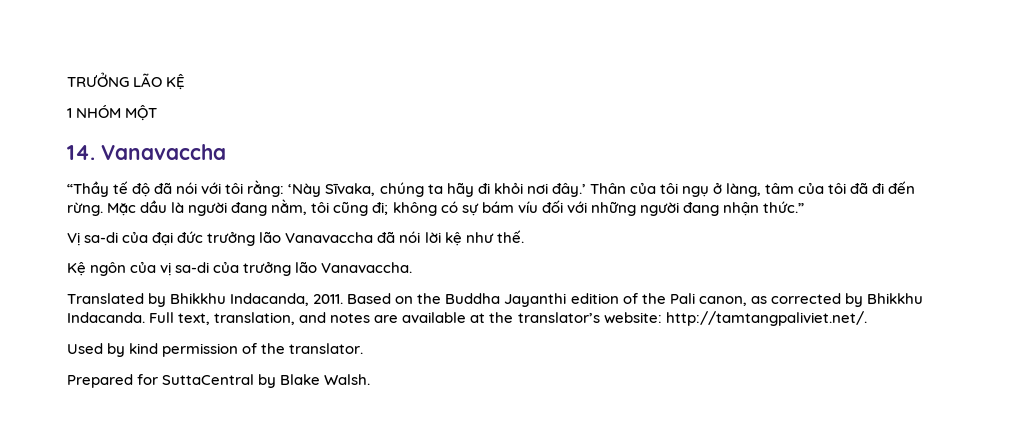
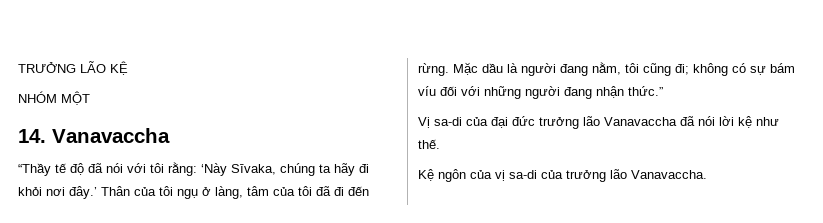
- 1 NHÓM MỘT
+ NHÓM MỘT
- Translated by Bhikkhu Indacanda, 2011. Based on the Buddha Jayanthi edition of the Pali canon, as corrected by Bhikkhu Indacanda. Full text, translation, and notes are available at the translator’s website: http://tamtangpaliviet.net/.
- Used by kind permission of the translator.
- Prepared for SuttaCentral by Blake Walsh.

